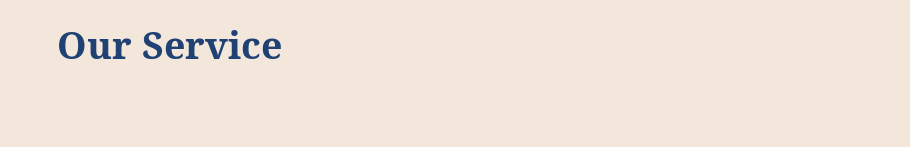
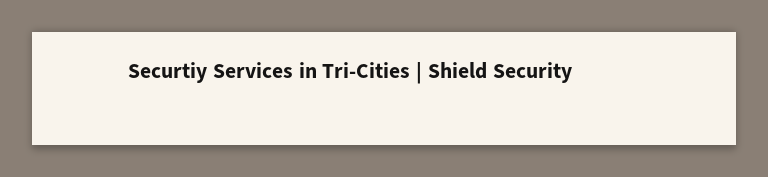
- Our Service
+ Securtiy Services in Tri-Cities | Shield Security

